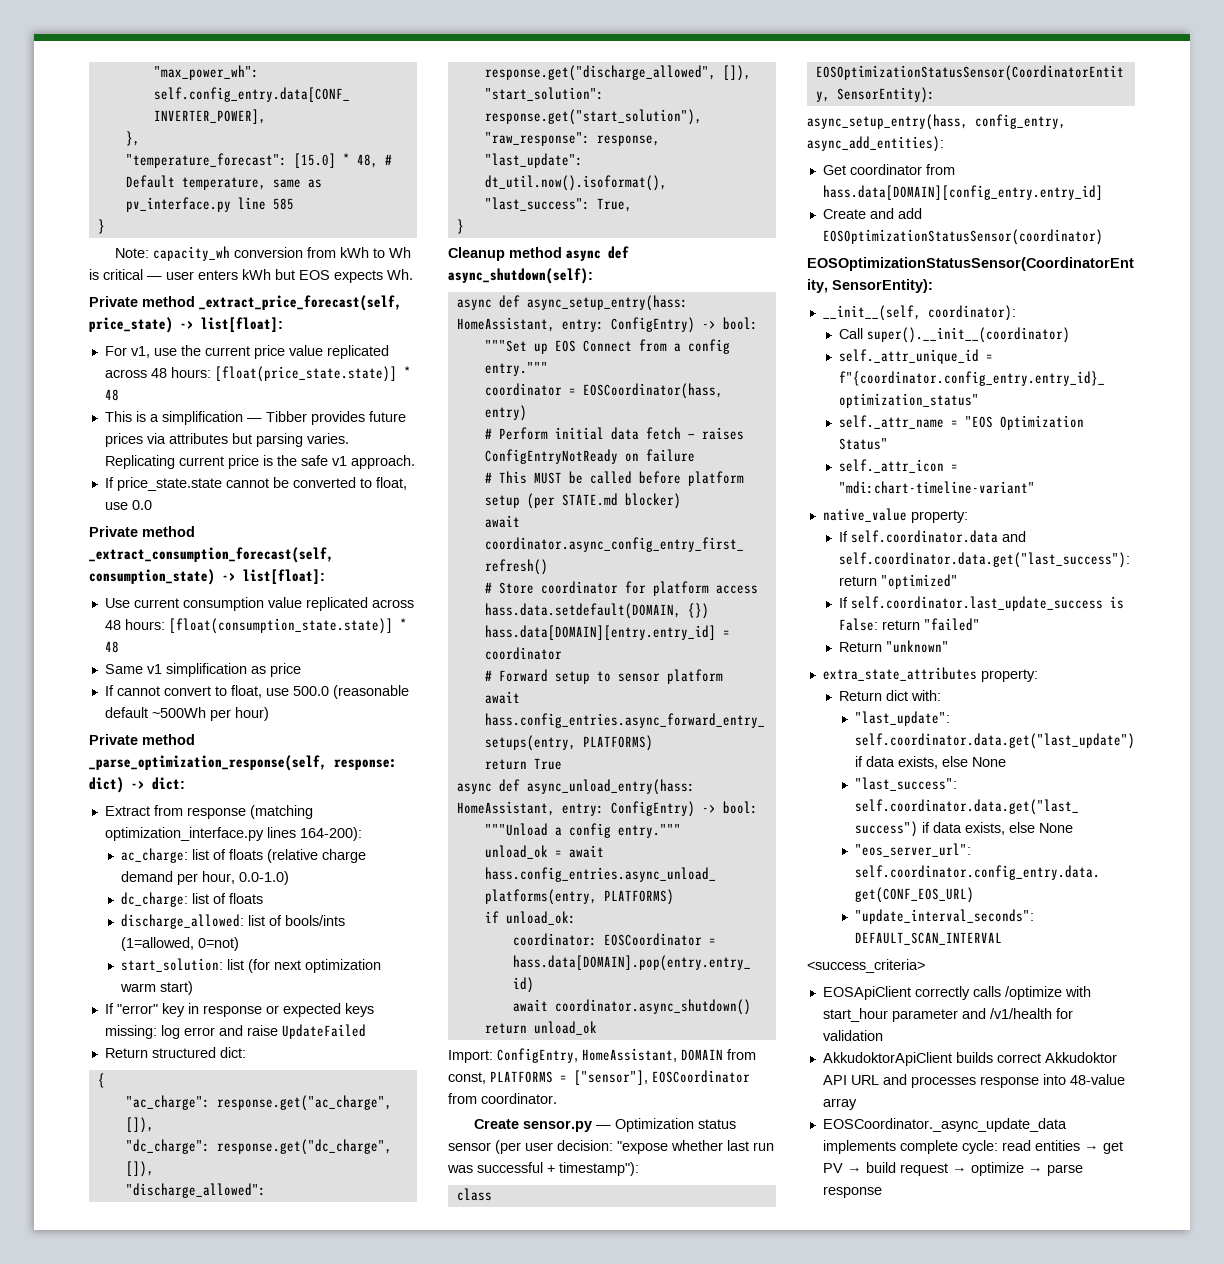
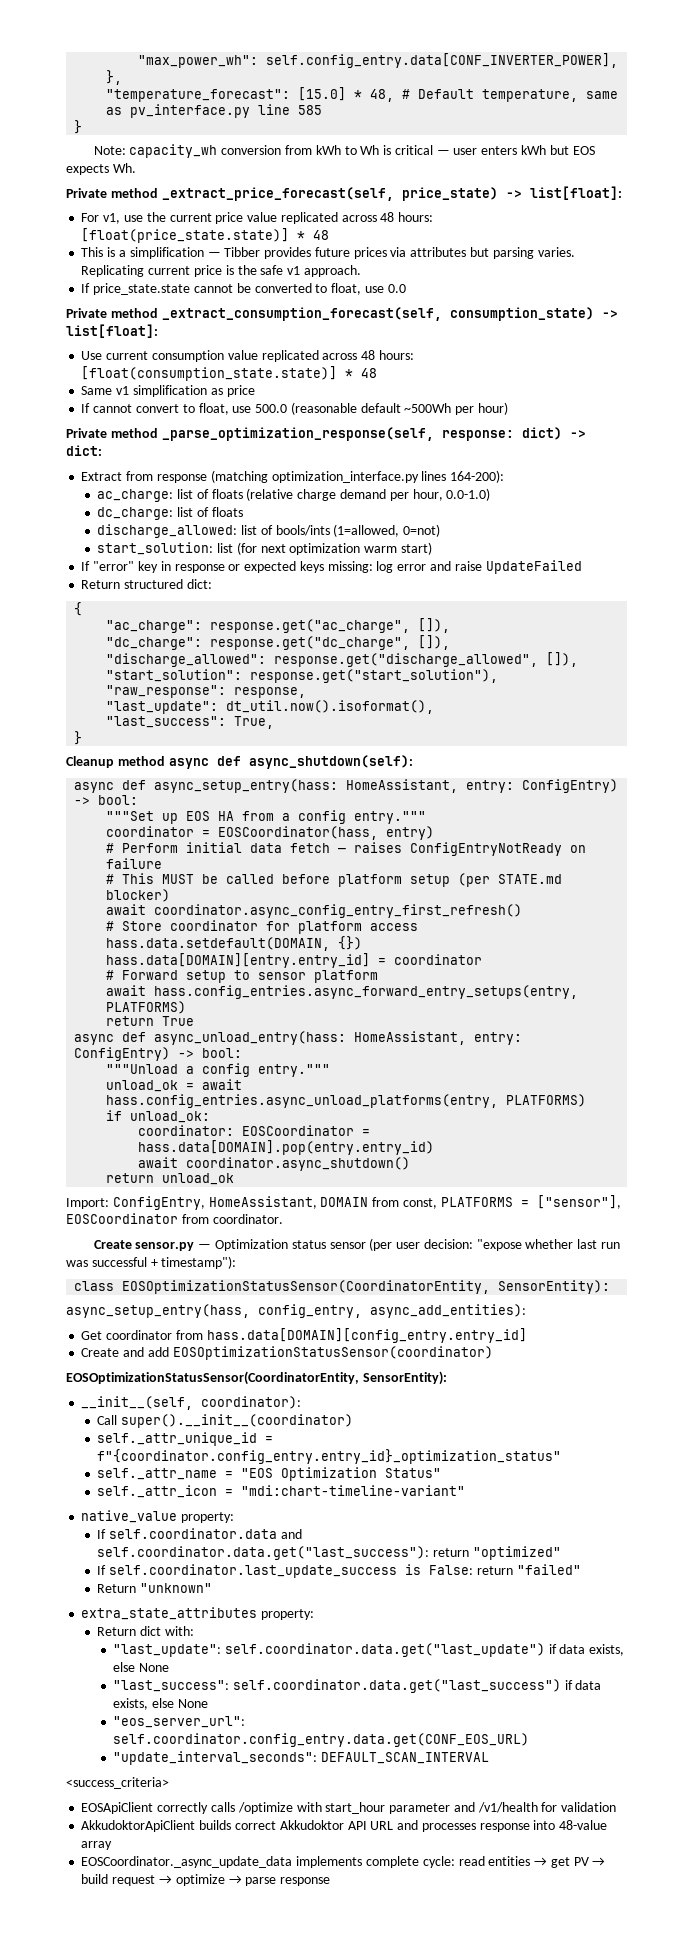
- """Set up EOS Connect from a config entry."""
+ """Set up EOS HA from a config entry."""

